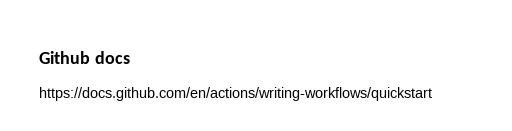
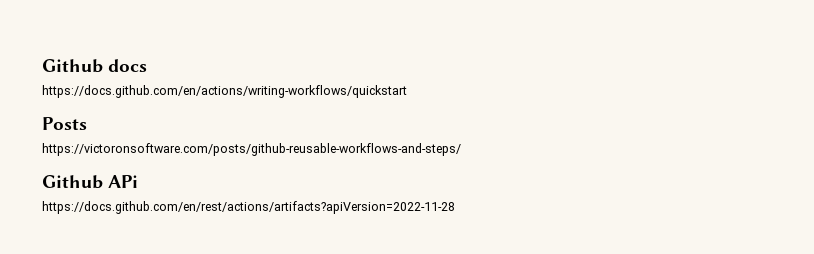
+ Posts
+ https://victoronsoftware.com/posts/github-reusable-workflows-and-steps/
+ Github APi
+ https://docs.github.com/en/rest/actions/artifacts?apiVersion=2022-11-28

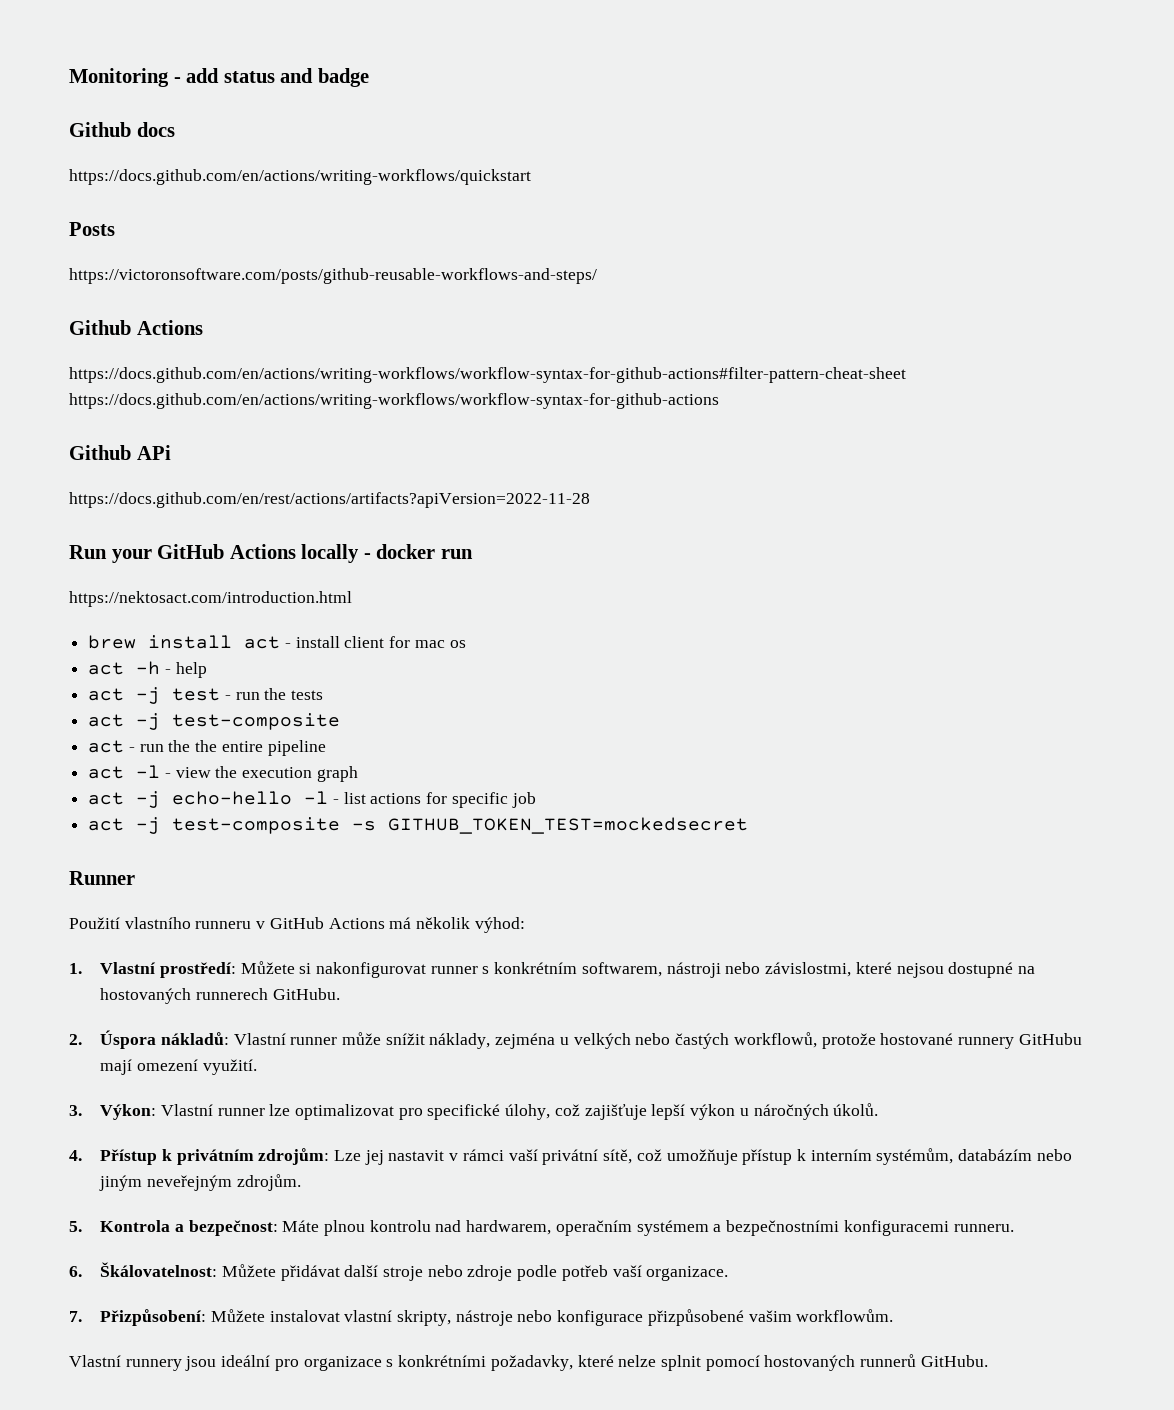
+ Monitoring - add status and badge
+ Github Actions
+ https://docs.github.com/en/actions/writing-workflows/workflow-syntax-for-github-actions#filter-pattern-cheat-sheet https://docs.github.com/en/actions/writing-workflows/workflow-syntax-for-github-actions
+ Run your GitHub Actions locally - docker run
+ https://nektosact.com/introduction.html
+ brew install act - install client for mac os
+ act -h - help
+ act -j test - run the tests
+ act -j test-composite
+ act - run the the entire pipeline
+ act -l - view the execution graph
+ act -j echo-hello -l - list actions for specific job
+ act -j test-composite -s GITHUB_TOKEN_TEST=mockedsecret
+ Runner
+ Použití vlastního runneru v GitHub Actions má několik výhod:
+ 1. Vlastní prostředí: Můžete si nakonfigurovat runner s konkrétním softwarem, nástroji nebo závislostmi, které nejsou dostupné na hostovaných runnerech GitHubu.
+ 2. Úspora nákladů: Vlastní runner může snížit náklady, zejména u velkých nebo častých workflowů, protože hostované runnery GitHubu mají omezení využití.
+ 3. Výkon: Vlastní runner lze optimalizovat pro specifické úlohy, což zajišťuje lepší výkon u náročných úkolů.
+ 4. Přístup k privátním zdrojům: Lze jej nastavit v rámci vaší privátní sítě, což umožňuje přístup k interním systémům, databázím nebo jiným neveřejným zdrojům.
+ 5. Kontrola a bezpečnost: Máte plnou kontrolu nad hardwarem, operačním systémem a bezpečnostními konfiguracemi runneru.
+ 6. Škálovatelnost: Můžete přidávat další stroje nebo zdroje podle potřeb vaší organizace.
+ 7. Přizpůsobení: Můžete instalovat vlastní skripty, nástroje nebo konfigurace přizpůsobené vašim workflowům.
+ Vlastní runnery jsou ideální pro organizace s konkrétními požadavky, které nelze splnit pomocí hostovaných runnerů GitHubu.

